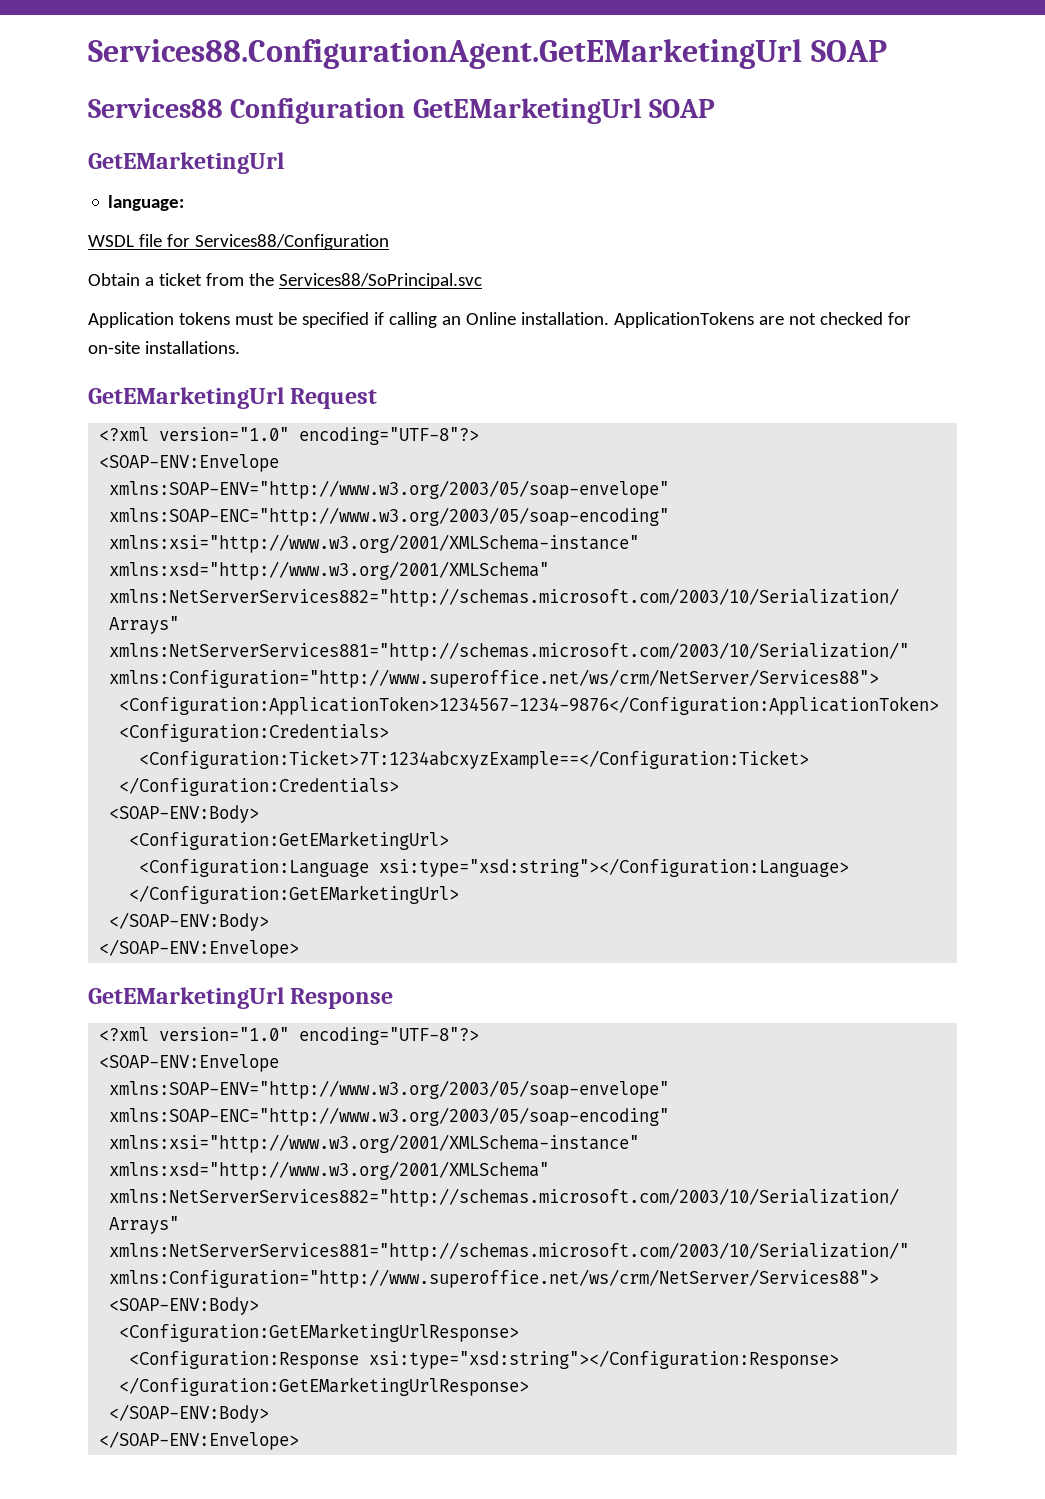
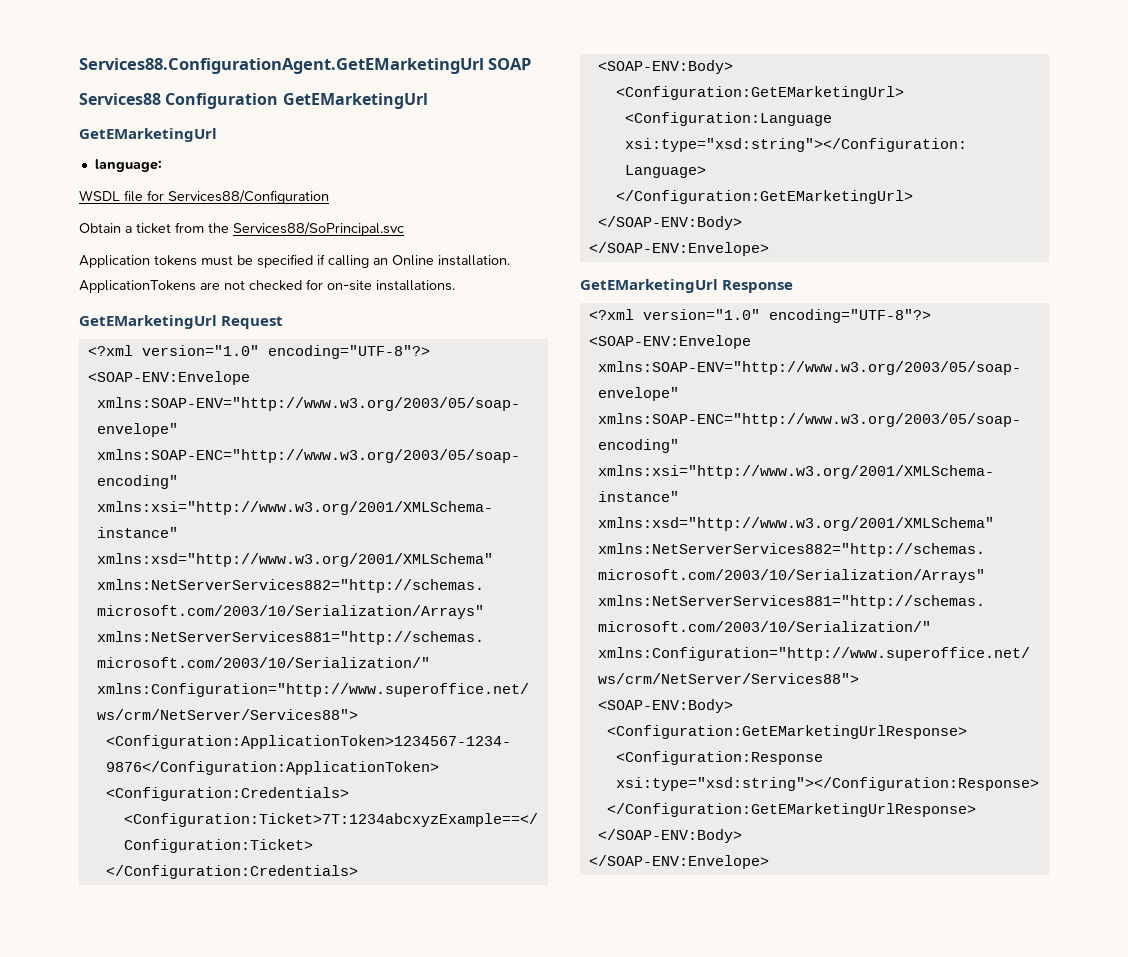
- Services88 Configuration GetEMarketingUrl SOAP
+ Services88 Configuration GetEMarketingUrl

